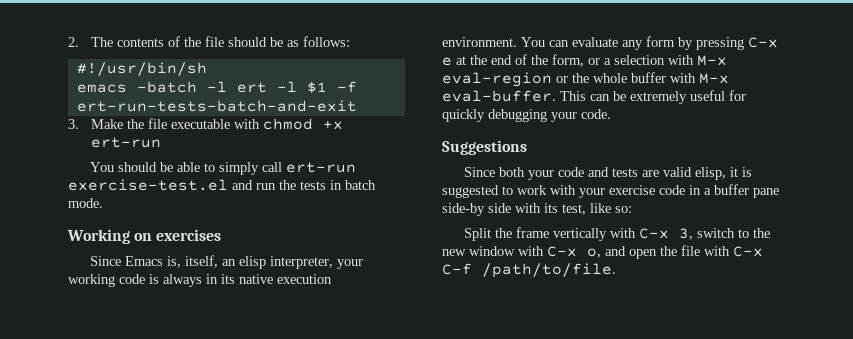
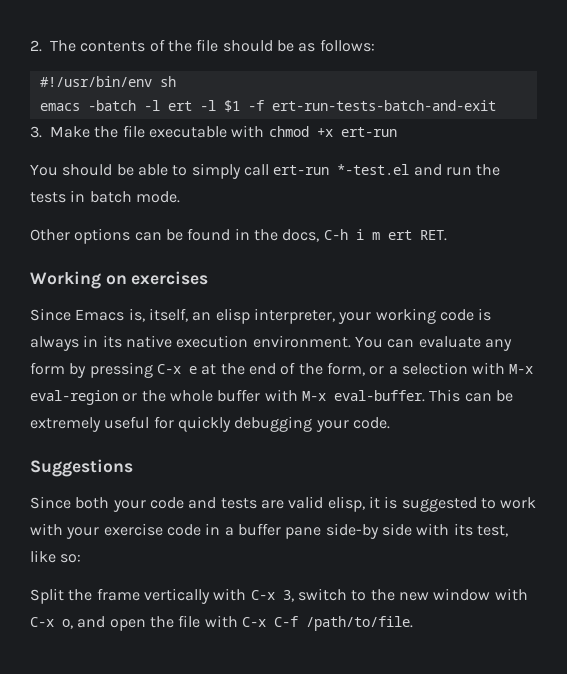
- #!/usr/bin/sh
+ #!/usr/bin/env sh
- You should be able to simply call ert-run exercise-test.el and run the tests in batch mode.
+ You should be able to simply call ert-run *-test.el and run the tests in batch mode.
+ Other options can be found in the docs, C-h i m ert RET.

